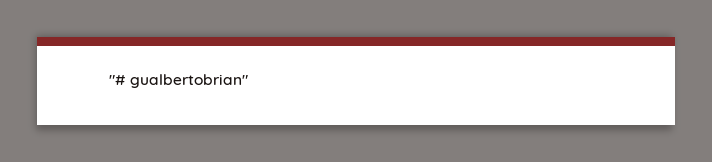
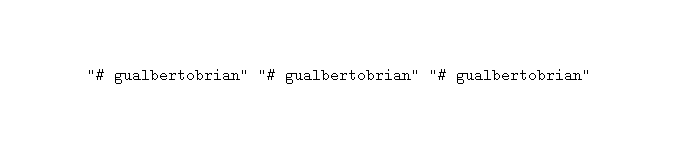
- "# gualbertobrian"
+ "# gualbertobrian" "# gualbertobrian" "# gualbertobrian"

